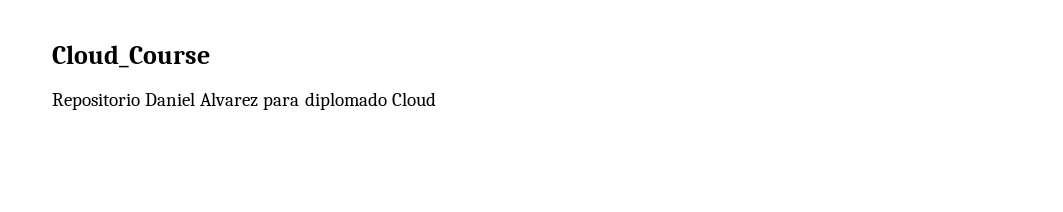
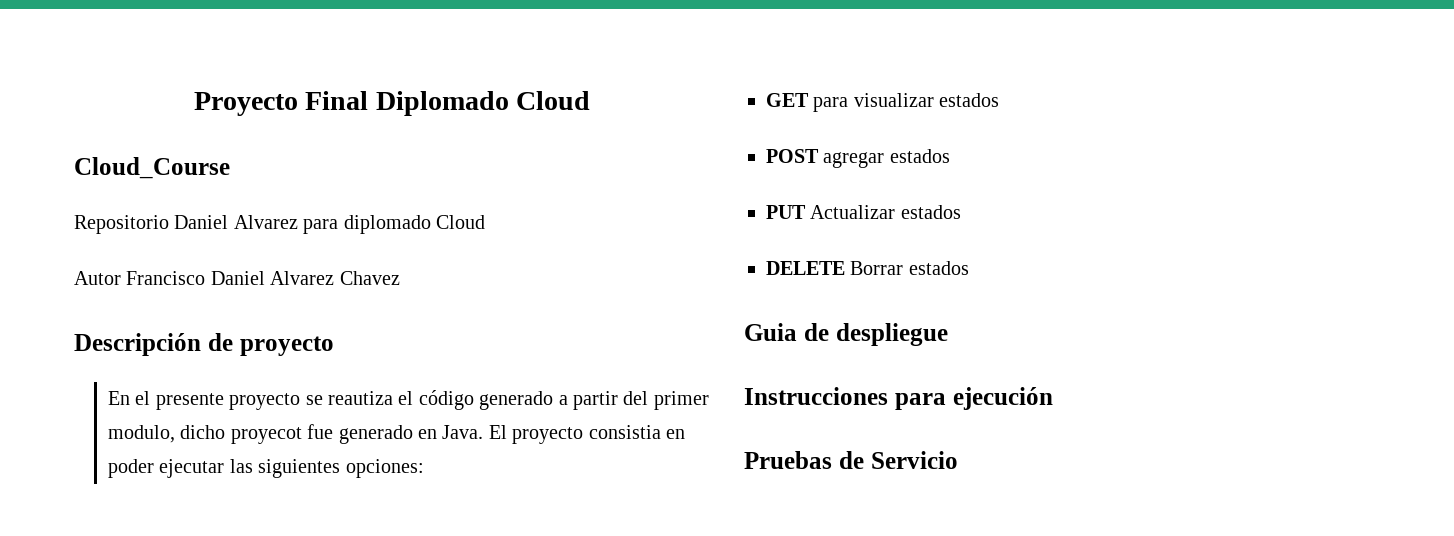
+ Proyecto Final Diplomado Cloud
+ Autor Francisco Daniel Alvarez Chavez
+ Descripción de proyecto
+ En el presente proyecto se reautiza el código generado a partir del primer modulo, dicho proyecot fue generado en Java. El proyecto consistia en poder ejecutar las siguientes opciones:
+ GET para visualizar estados
+ POST agregar estados
+ PUT Actualizar estados
+ DELETE Borrar estados
+ Guia de despliegue
+ Instrucciones para ejecución
+ Pruebas de Servicio

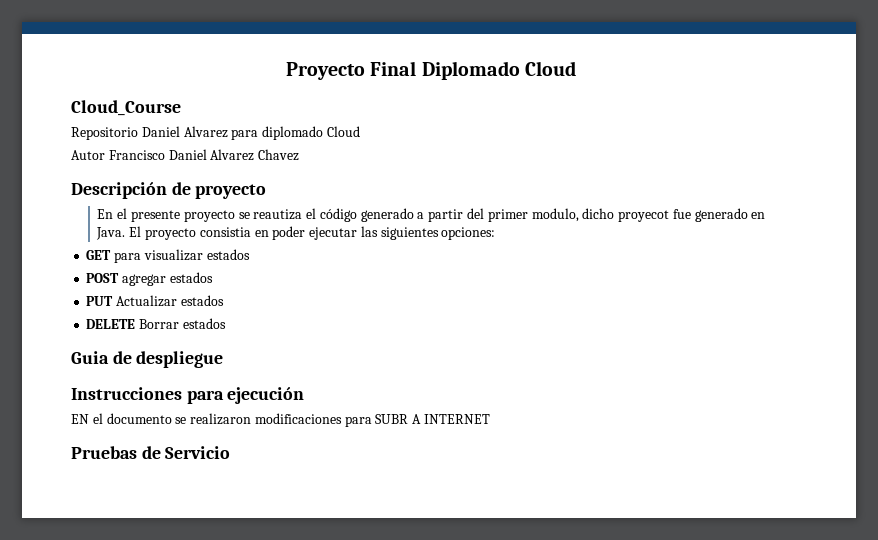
+ EN el documento se realizaron modificaciones para SUBR A INTERNET

